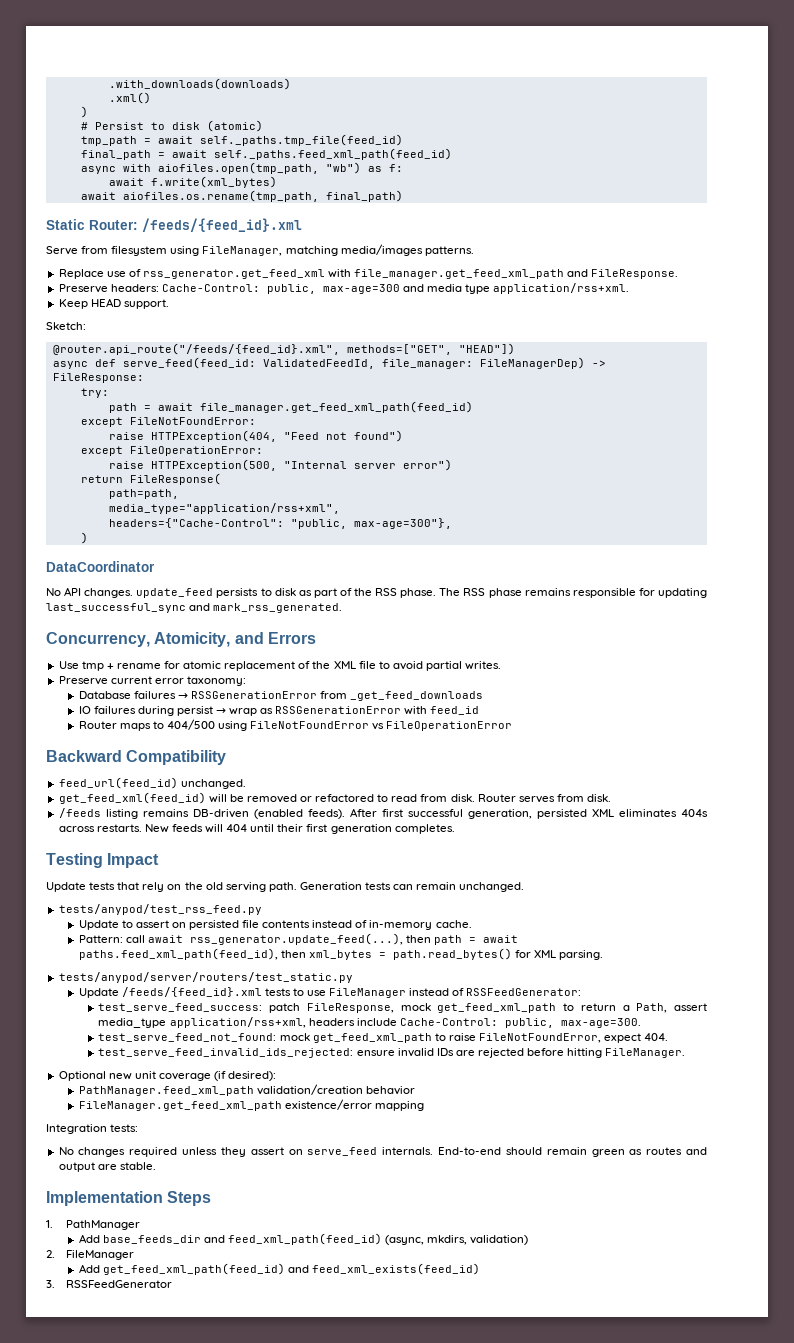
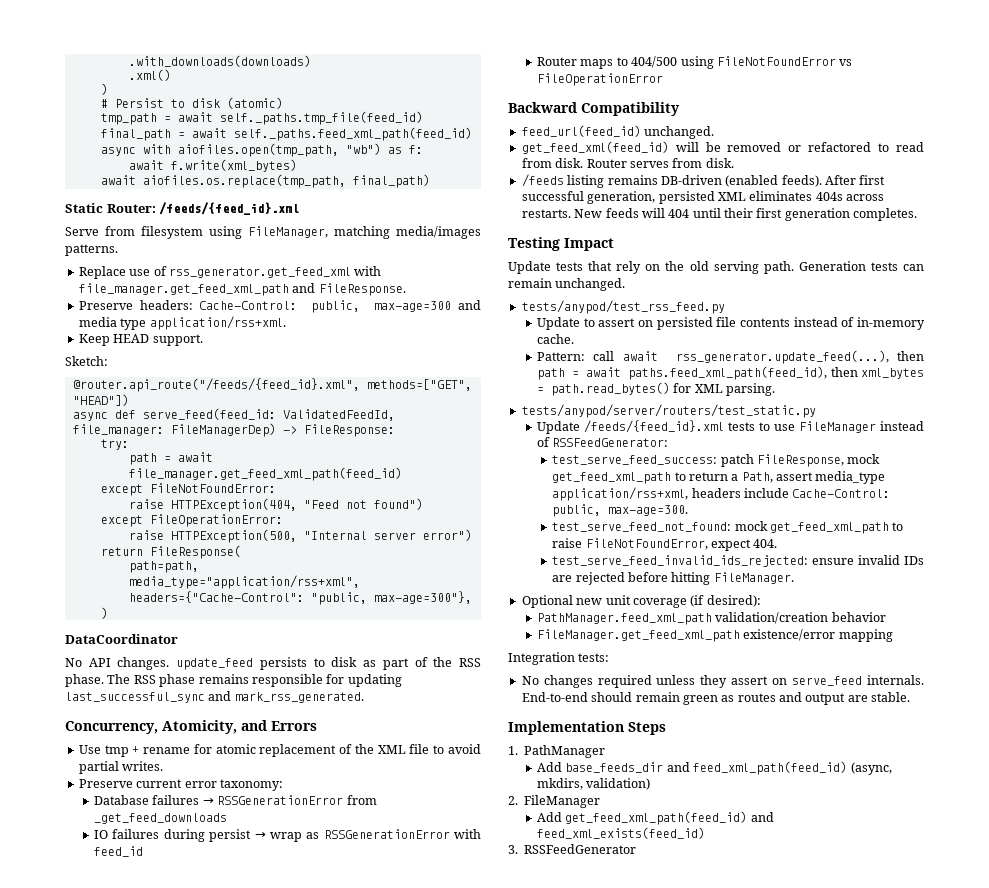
- await aiofiles.os.rename(tmp_path, final_path)
+ await aiofiles.os.replace(tmp_path, final_path)

